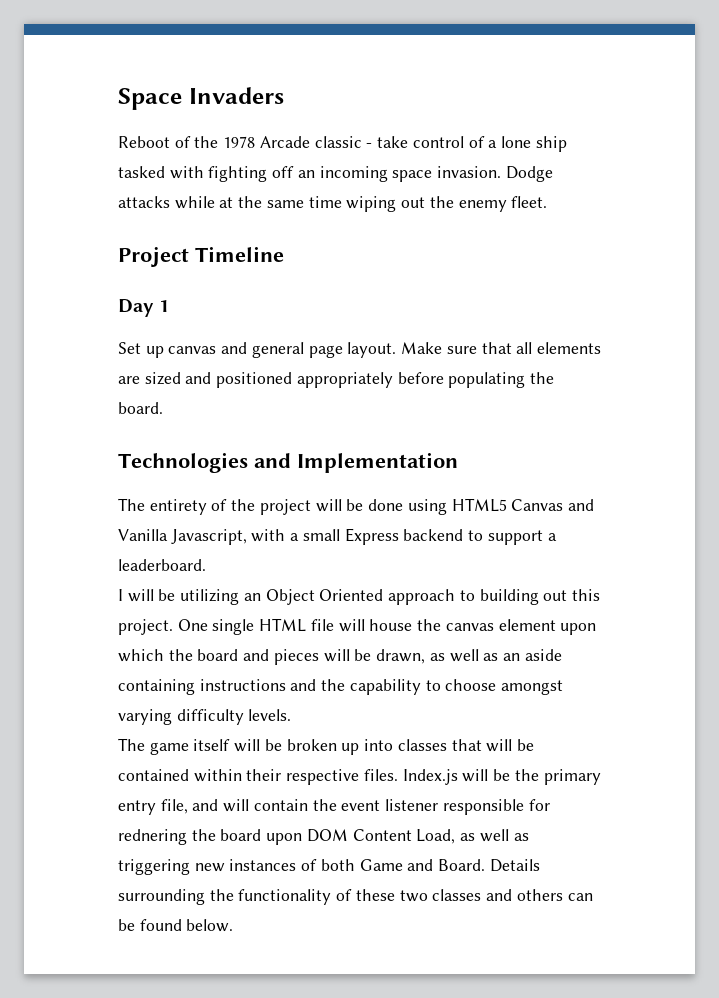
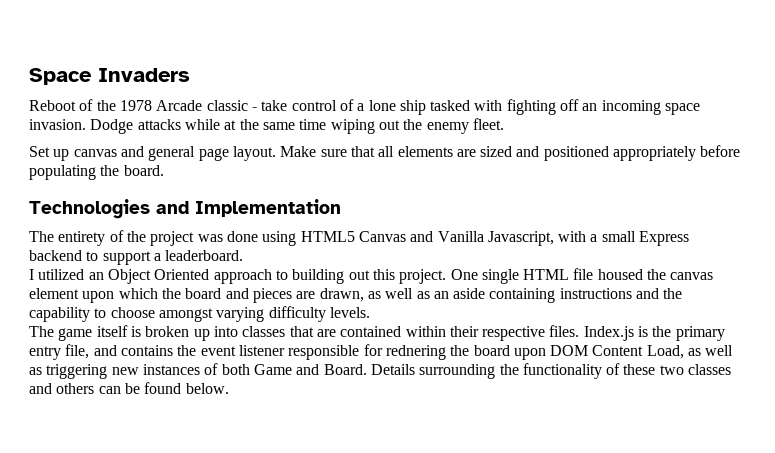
- Project Timeline
- Day 1
- The entirety of the project will be done using HTML5 Canvas and Vanilla Javascript, with a small Express backend to support a leaderboard.
+ The entirety of the project was done using HTML5 Canvas and Vanilla Javascript, with a small Express backend to support a leaderboard.
- I will be utilizing an Object Oriented approach to building out this project.
+ I utilized an Object Oriented approach to building out this project.
- One single HTML file will house the canvas element upon which the board and pieces will be drawn, as well as an aside containing instructions and the capability to choose amongst varying difficulty levels.
+ One single HTML file housed the canvas element upon which the board and pieces are drawn, as well as an aside containing instructions and the capability to choose amongst varying difficulty levels.
- The game itself will be broken up into classes that will be contained within their respective files.
+ The game itself is broken up into classes that are contained within their respective files.
- Index.js will be the primary entry file, and will contain the event listener responsible for rednering the board upon DOM Content Load, as well as triggering new instances of both Game and Board.
+ Index.js is the primary entry file, and contains the event listener responsible for rednering the board upon DOM Content Load, as well as triggering new instances of both Game and Board.

